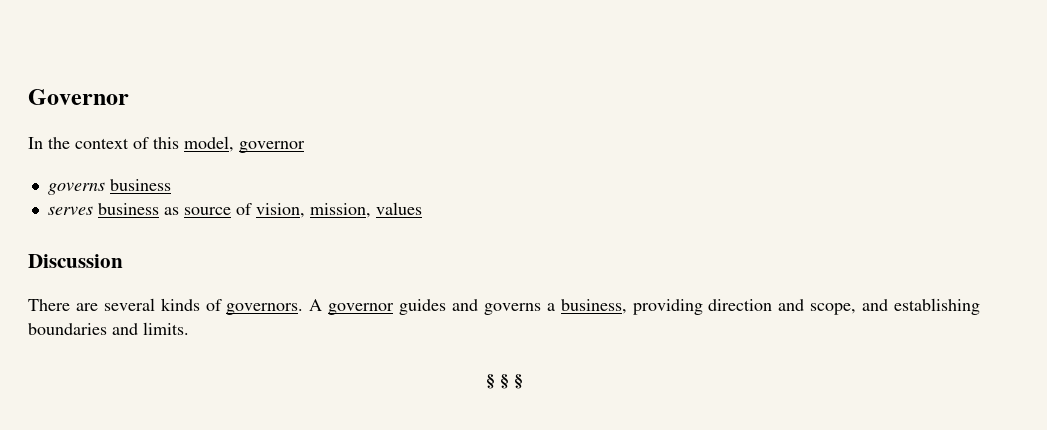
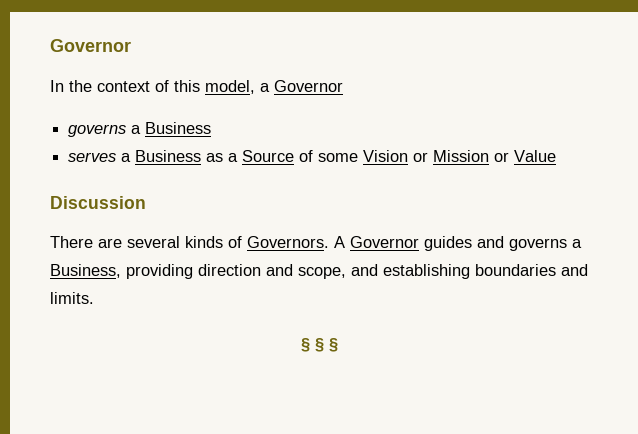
- In the context of this model, governor
- governs business
+ In the context of this model, a Governor
+ governs a Business
- serves business as source of vision, mission, values
+ serves a Business as a Source of some Vision or Mission or Value
- There are several kinds of governors. A governor guides and governs a business, providing direction and scope, and establishing boundaries and limits.
+ There are several kinds of Governors. A Governor guides and governs a Business, providing direction and scope, and establishing boundaries and limits.

